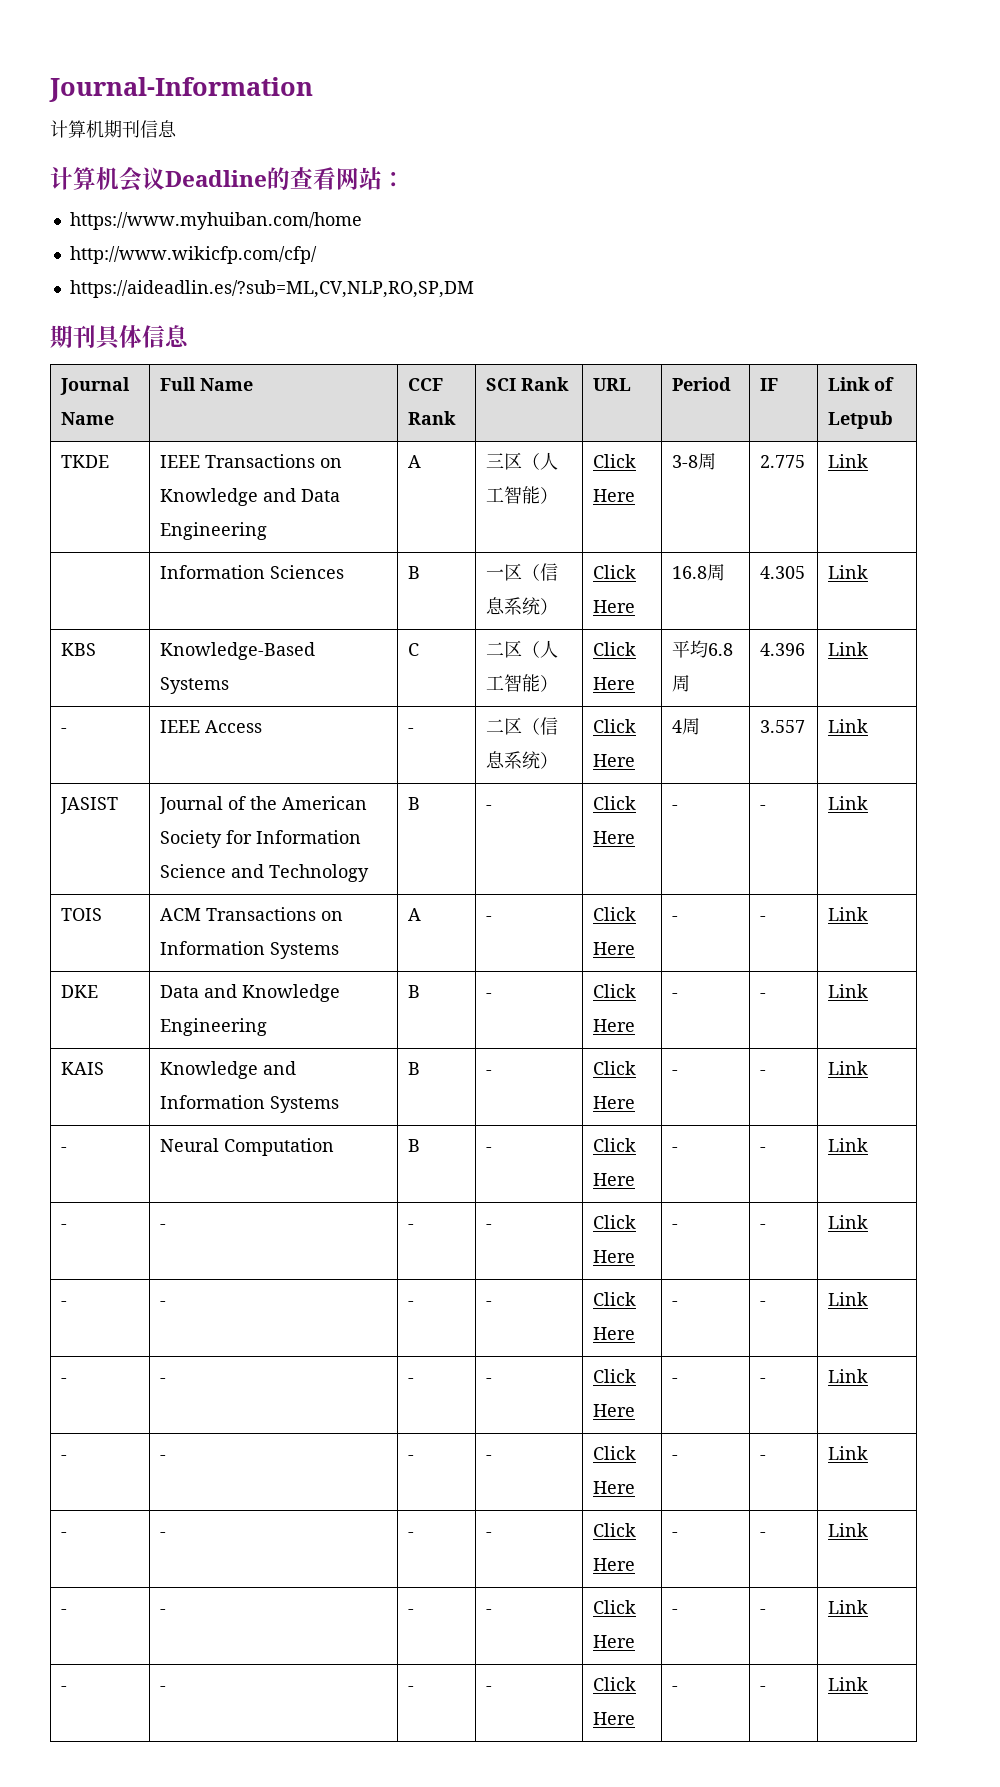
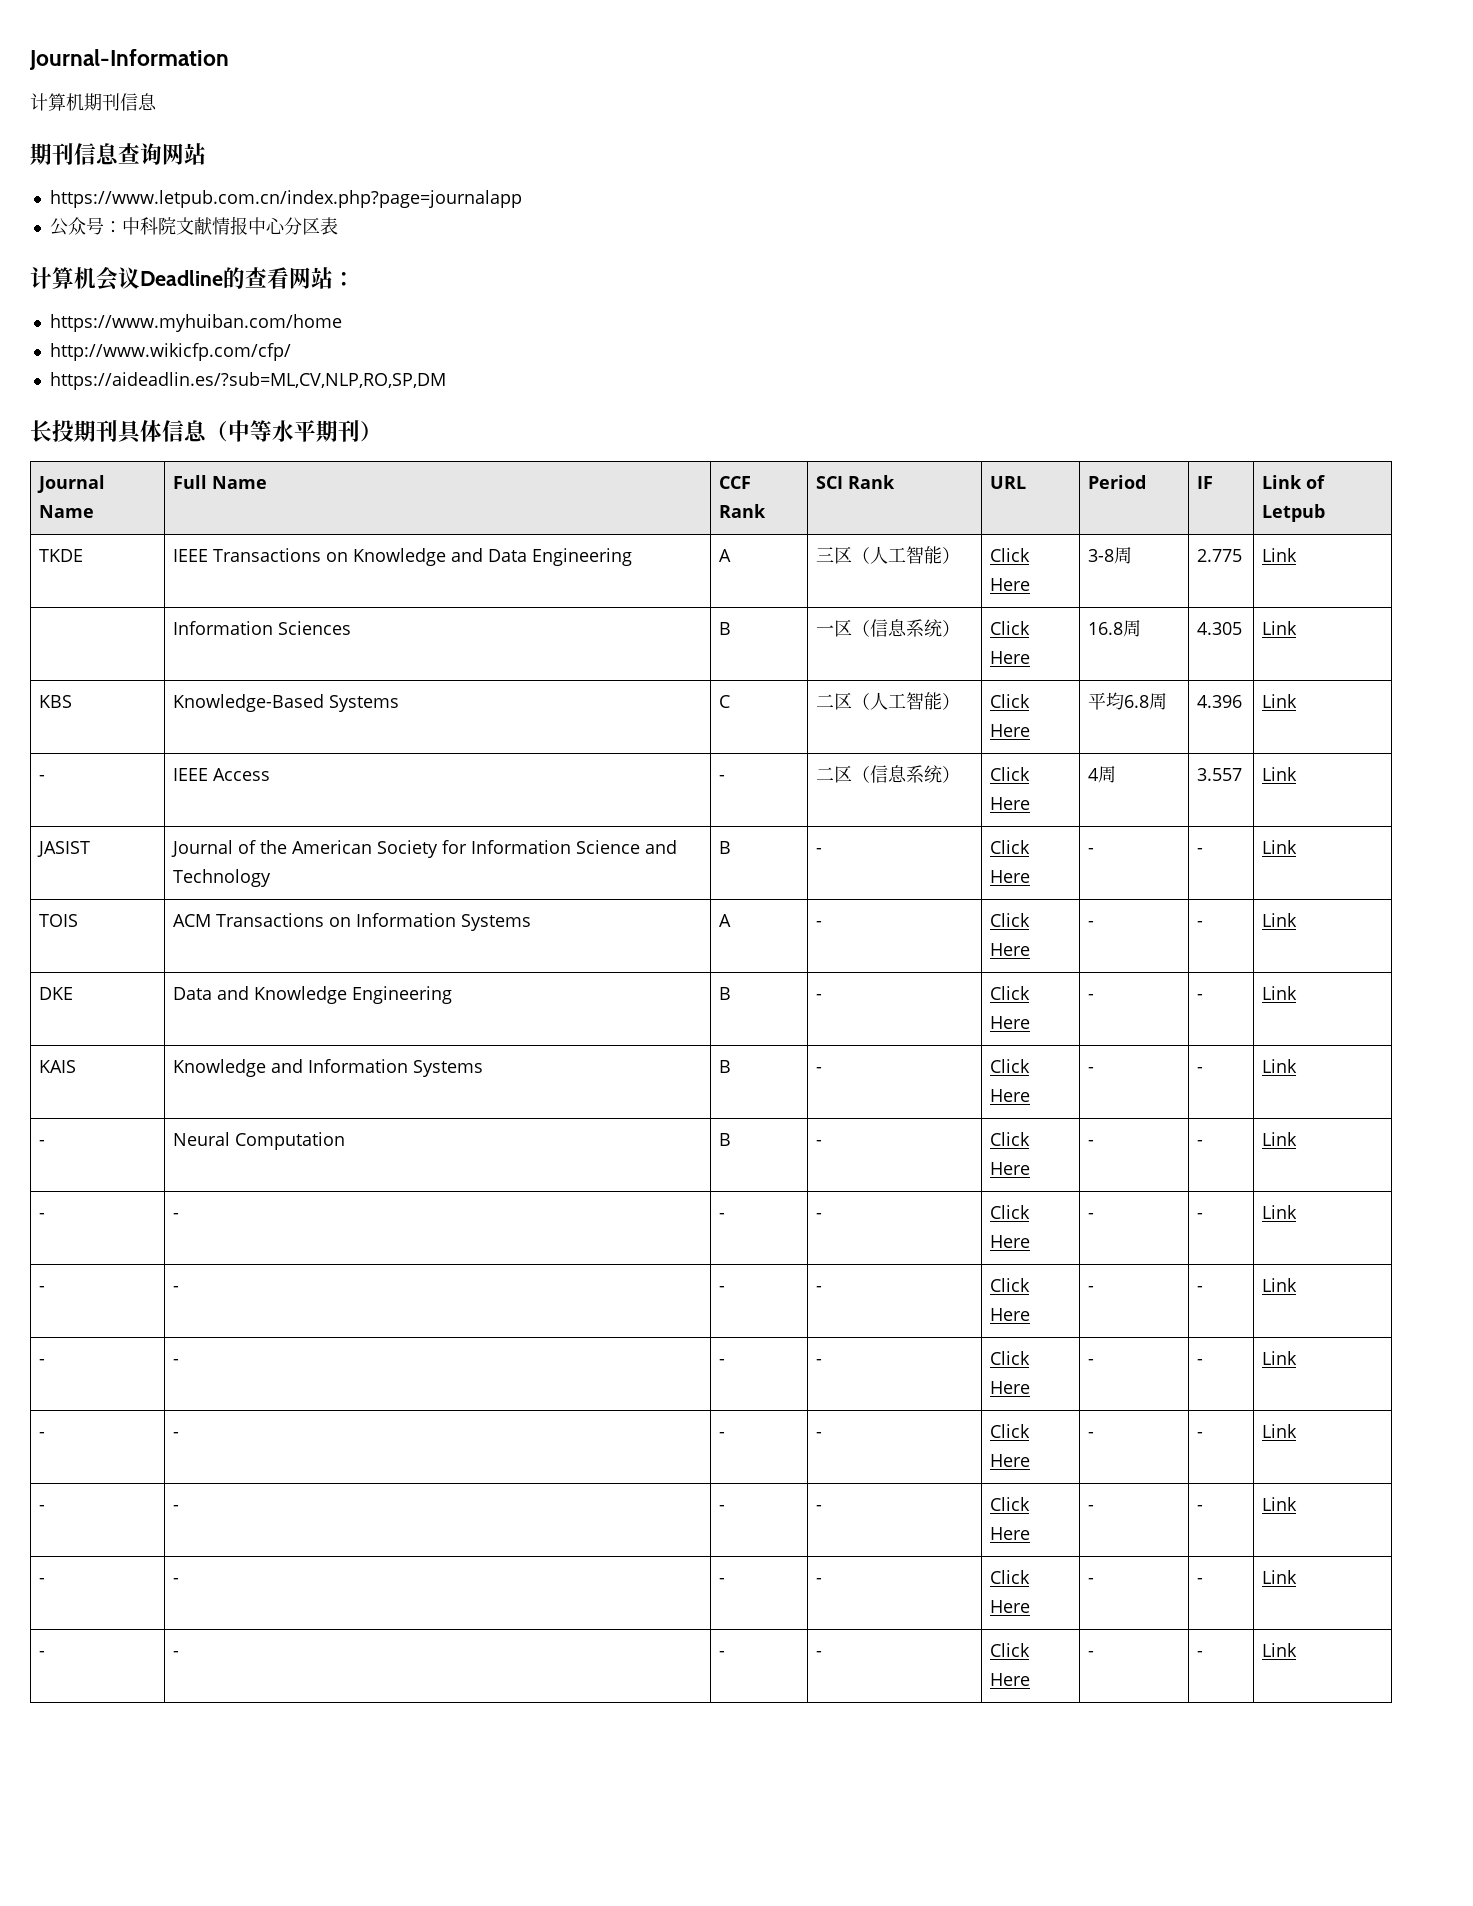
+ 期刊信息查询网站
+ https://www.letpub.com.cn/index.php?page=journalapp
+ 公众号：中科院文献情报中心分区表
- 期刊具体信息
+ 长投期刊具体信息（中等水平期刊）

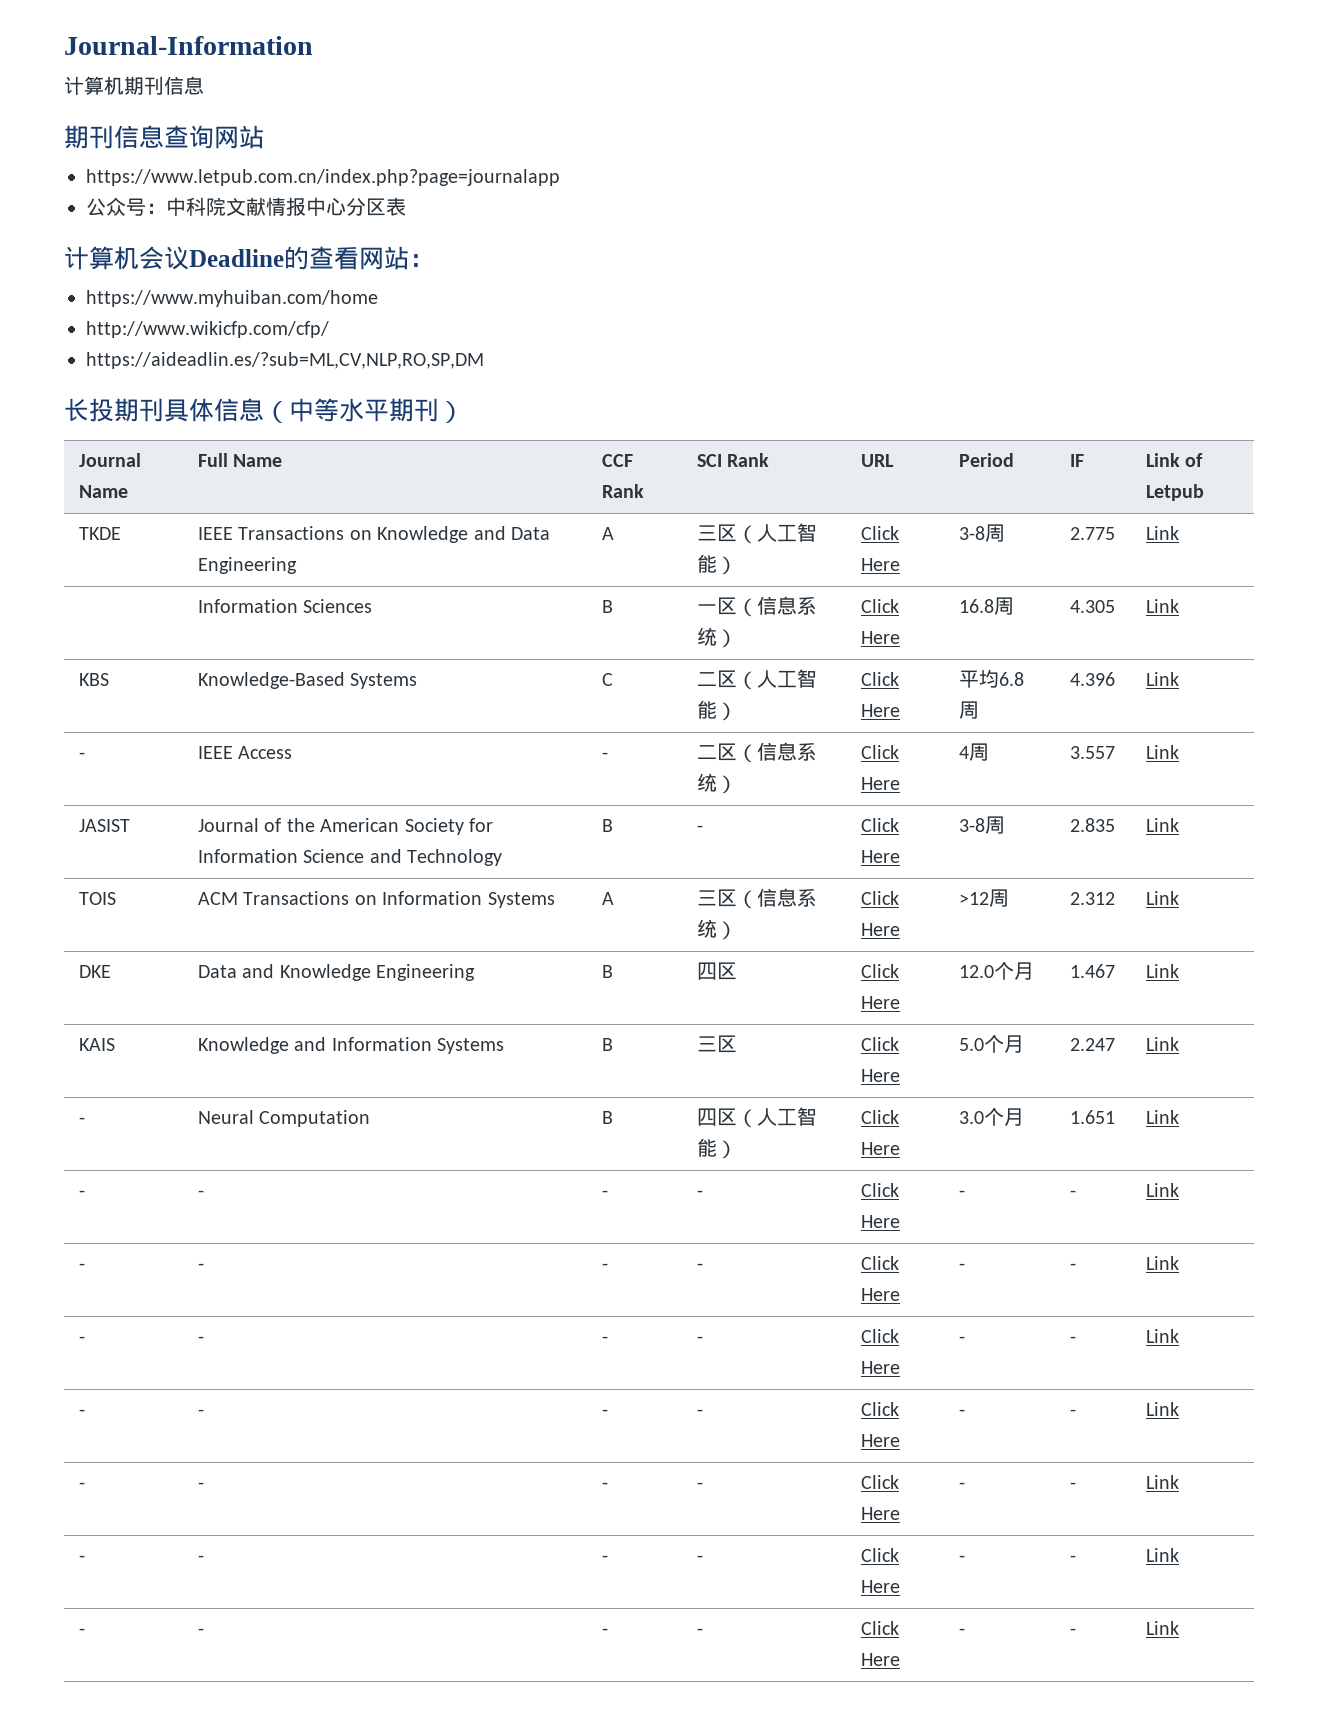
- JASIST | Journal of the American Society for Information Science and Technology | B | - | Click Here | - | - | Link
+ JASIST | Journal of the American Society for Information Science and Technology | B | - | Click Here | 3-8周 | 2.835 | Link
- TOIS | ACM Transactions on Information Systems | A | - | Click Here | - | - | Link
+ TOIS | ACM Transactions on Information Systems | A | 三区（信息系统） | Click Here | >12周 | 2.312 | Link
- DKE | Data and Knowledge Engineering | B | - | Click Here | - | - | Link
+ DKE | Data and Knowledge Engineering | B | 四区 | Click Here | 12.0个月 | 1.467 | Link
- KAIS | Knowledge and Information Systems | B | - | Click Here | - | - | Link
+ KAIS | Knowledge and Information Systems | B | 三区 | Click Here | 5.0个月 | 2.247 | Link
- - | Neural Computation | B | - | Click Here | - | - | Link
+ - | Neural Computation | B | 四区（人工智能） | Click Here | 3.0个月 | 1.651 | Link

